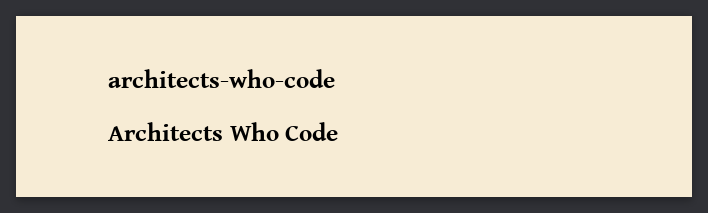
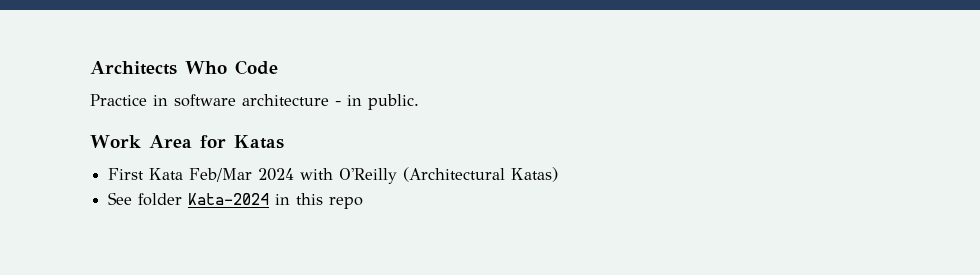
- architects-who-code
+ Practice in software architecture - in public.
+ Work Area for Katas
+ First Kata Feb/Mar 2024 with O'Reilly (Architectural Katas)
+ See folder Kata-2024 in this repo

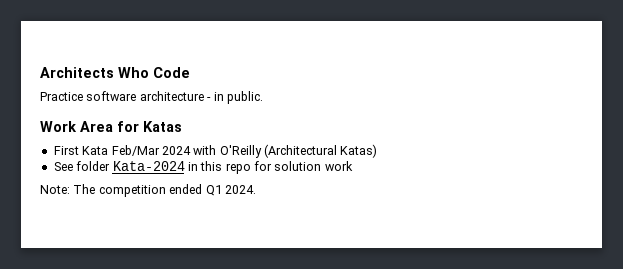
- Practice in software architecture - in public.
+ Practice software architecture - in public.
- See folder Kata-2024 in this repo
+ See folder Kata-2024 in this repo for solution work
+ Note: The competition ended Q1 2024.

